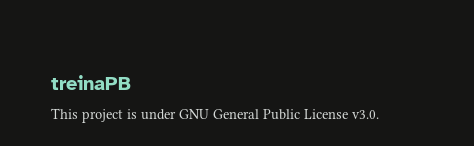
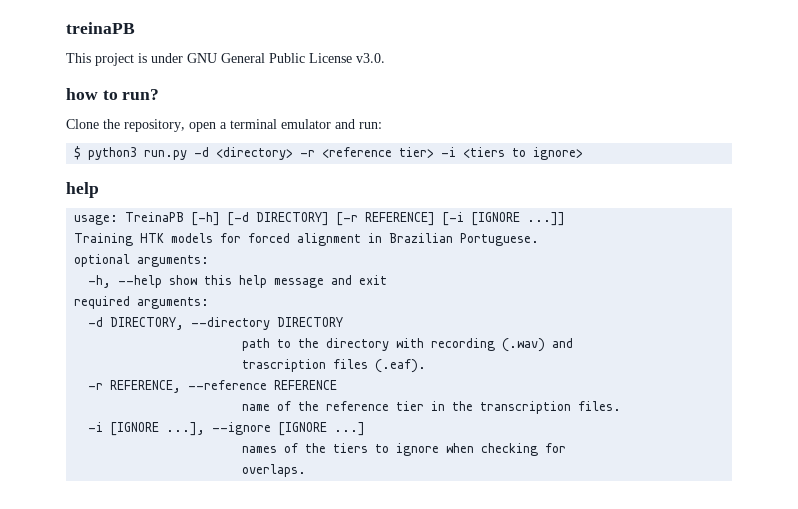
+ how to run?
+ Clone the repository, open a terminal emulator and run:
+ $ python3 run.py -d <directory> -r <reference tier> -i <tiers to ignore>
+ help
+ usage: TreinaPB [-h] [-d DIRECTORY] [-r REFERENCE] [-i [IGNORE ...]]
+ Training HTK models for forced alignment in Brazilian Portuguese.
+ optional arguments:
+ -h, --help show this help message and exit
+ required arguments:
+ -d DIRECTORY, --directory DIRECTORY
+ path to the directory with recording (.wav) and
+ trascription files (.eaf).
+ -r REFERENCE, --reference REFERENCE
+ name of the reference tier in the transcription files.
+ -i [IGNORE ...], --ignore [IGNORE ...]
+ names of the tiers to ignore when checking for
+ overlaps.

